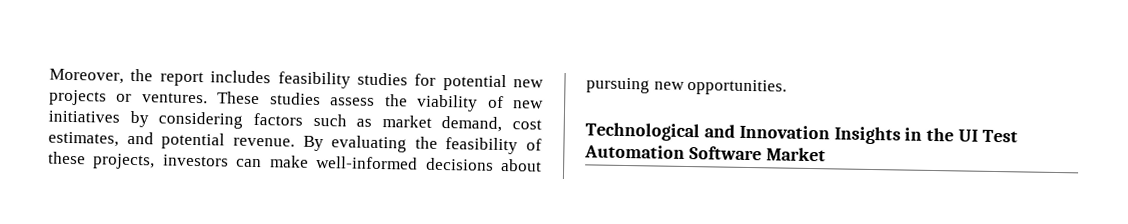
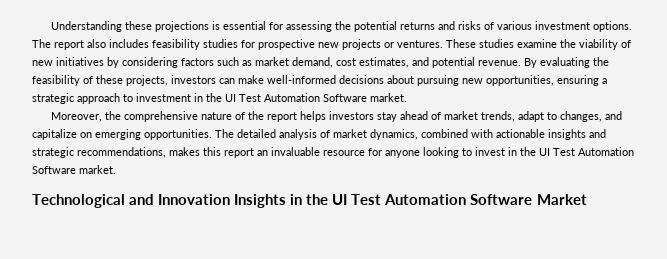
- Moreover, the report includes feasibility studies for potential new projects or ventures.
+ Understanding these projections is essential for assessing the potential returns and risks of various investment options. The report also includes feasibility studies for prospective new projects or ventures.
- These studies assess the viability of new initiatives by considering factors such as market demand, cost estimates, and potential revenue.
+ These studies examine the viability of new initiatives by considering factors such as market demand, cost estimates, and potential revenue.
- By evaluating the feasibility of these projects, investors can make well-informed decisions about pursuing new opportunities.
+ By evaluating the feasibility of these projects, investors can make well-informed decisions about pursuing new opportunities, ensuring a strategic approach to investment in the UI Test Automation Software market.
+ Moreover, the comprehensive nature of the report helps investors stay ahead of market trends, adapt to changes, and capitalize on emerging opportunities. The detailed analysis of market dynamics, combined with actionable insights and strategic recommendations, makes this report an invaluable resource for anyone looking to invest in the UI Test Automation Software market.

